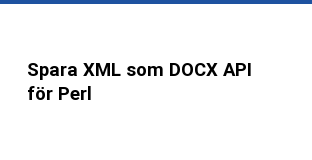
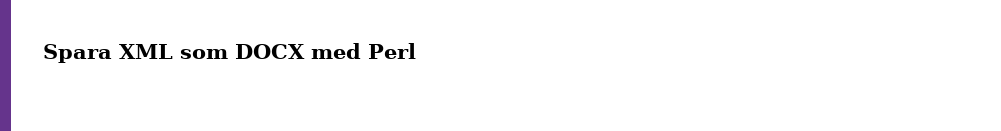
- Spara XML som DOCX API för Perl
+ Spara XML som DOCX med Perl

